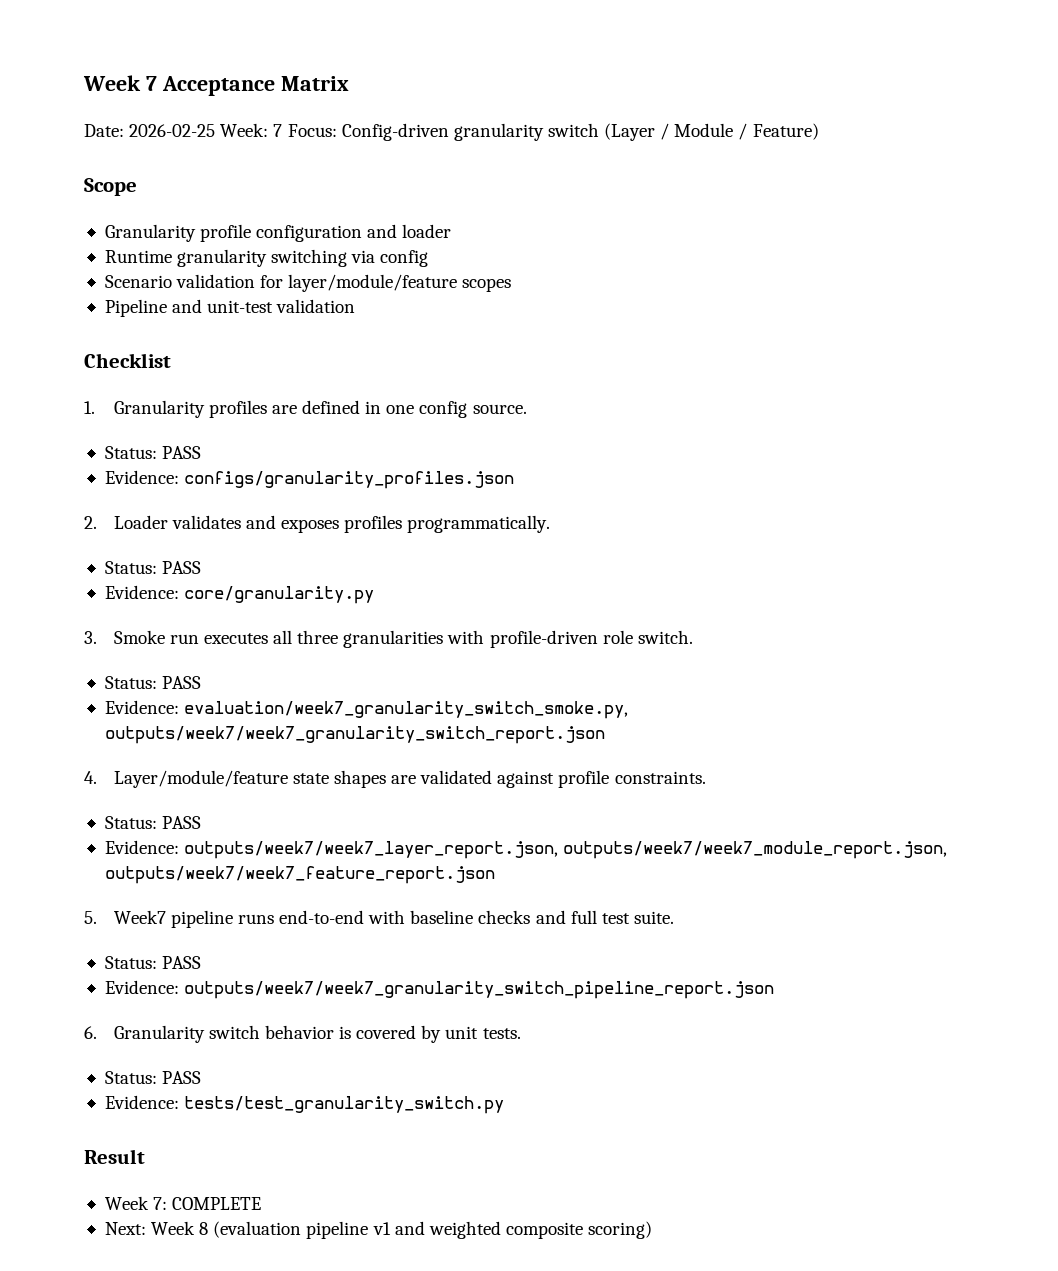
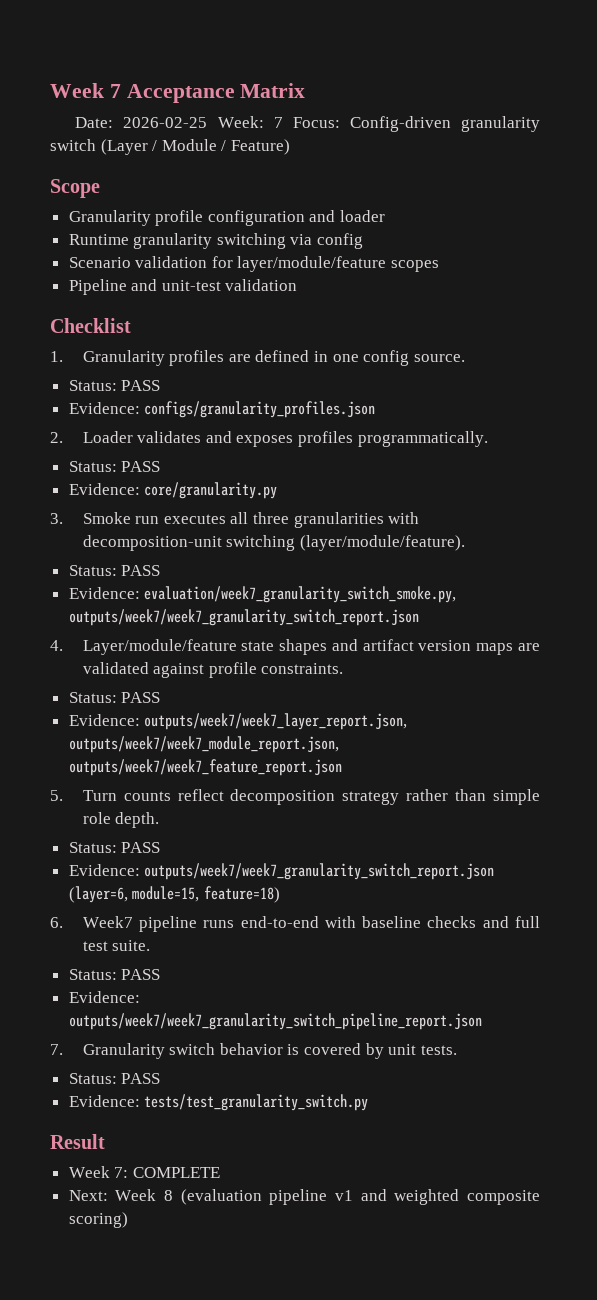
- 3. Smoke run executes all three granularities with profile-driven role switch.
+ 3. Smoke run executes all three granularities with decomposition-unit switching (layer/module/feature).
- 4. Layer/module/feature state shapes are validated against profile constraints.
+ 4. Layer/module/feature state shapes and artifact version maps are validated against profile constraints.
- 5. Week7 pipeline runs end-to-end with baseline checks and full test suite.
+ 5. Turn counts reflect decomposition strategy rather than simple role depth.
+ Status: PASS
+ Evidence: outputs/week7/week7_granularity_switch_report.json (layer=6, module=15, feature=18)
+ 6. Week7 pipeline runs end-to-end with baseline checks and full test suite.
- 6. Granularity switch behavior is covered by unit tests.
+ 7. Granularity switch behavior is covered by unit tests.

